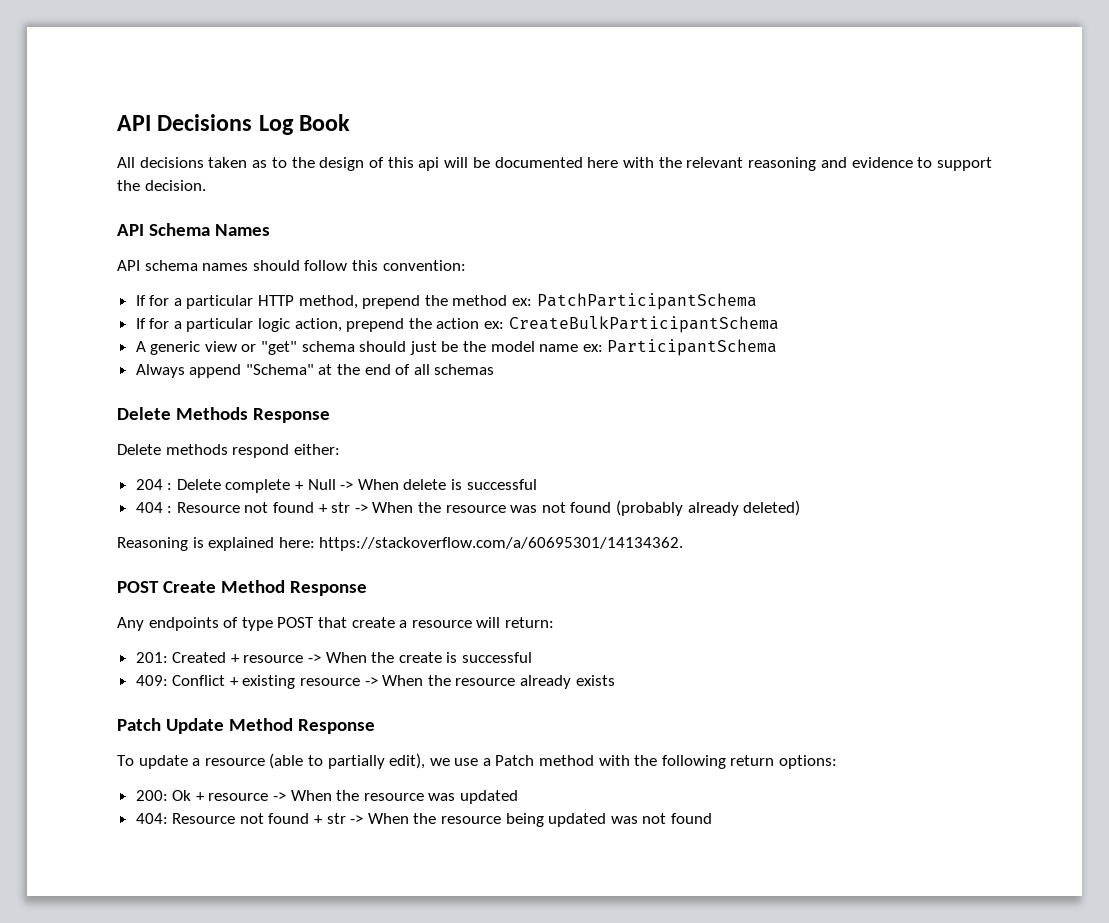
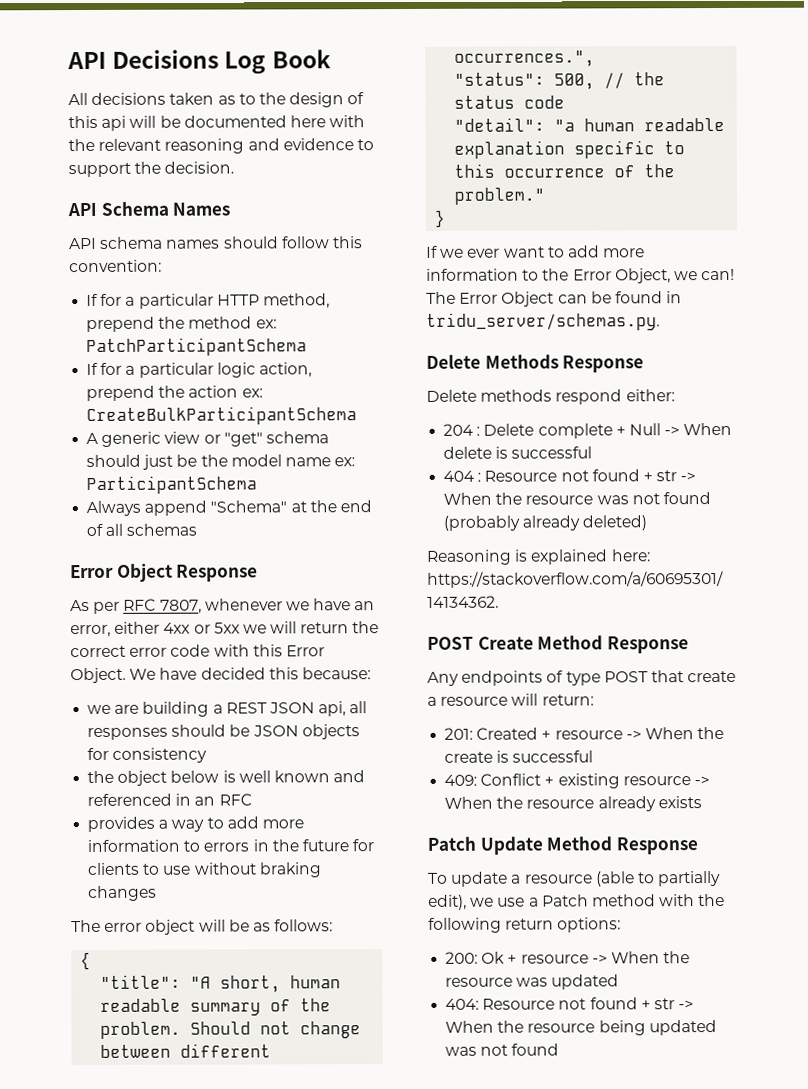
+ Error Object Response
+ As per RFC 7807, whenever we have an error, either 4xx or 5xx we will return the correct error code with this Error Object. We have decided this because:
+ we are building a REST JSON api, all responses should be JSON objects for consistency
+ the object below is well known and referenced in an RFC
+ provides a way to add more information to errors in the future for clients to use without braking changes
+ The error object will be as follows:
+ {
+ "title": "A short, human readable summary of the problem. Should not change between different occurrences.",
+ "status": 500, // the status code
+ "detail": "a human readable explanation specific to this occurrence of the problem."
+ }
+ If we ever want to add more information to the Error Object, we can! The Error Object can be found in tridu_server/schemas.py.

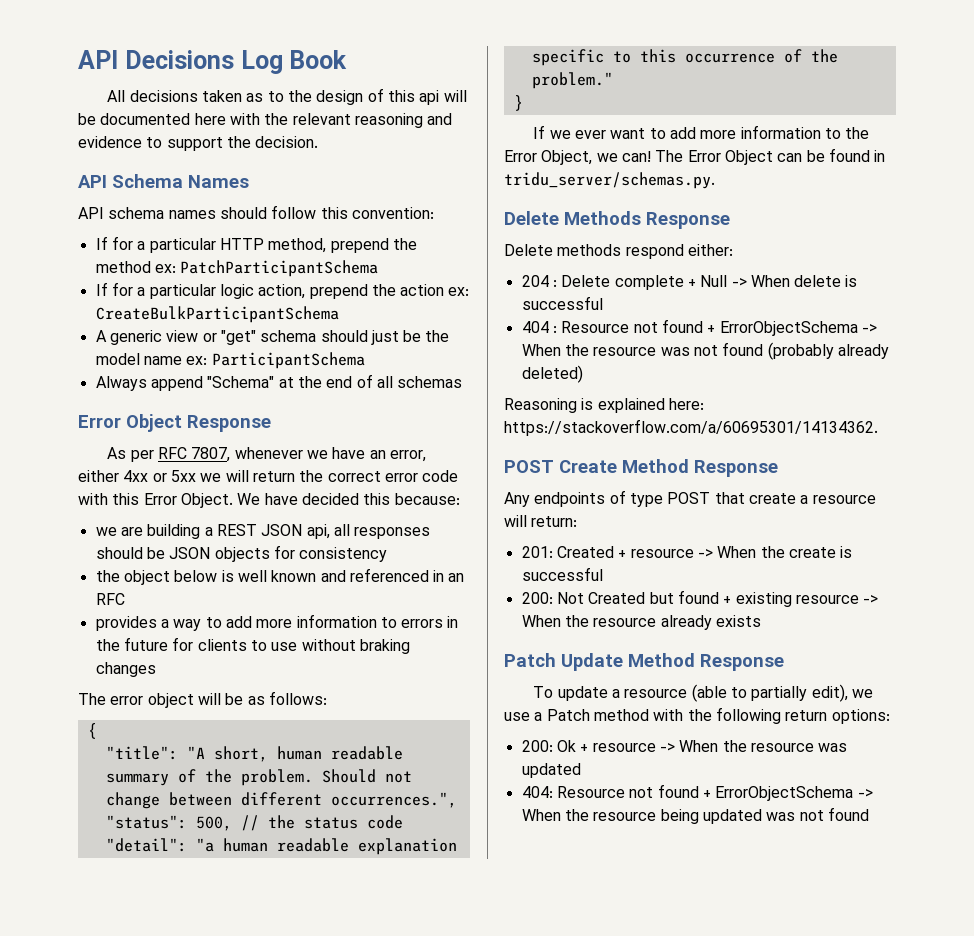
- 404 : Resource not found + str -> When the resource was not found (probably already deleted)
+ 404 : Resource not found + ErrorObjectSchema -> When the resource was not found (probably already deleted)
- 409: Conflict + existing resource -> When the resource already exists
+ 200: Not Created but found + existing resource -> When the resource already exists
- 404: Resource not found + str -> When the resource being updated was not found
+ 404: Resource not found + ErrorObjectSchema -> When the resource being updated was not found

